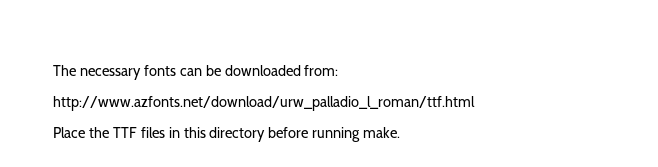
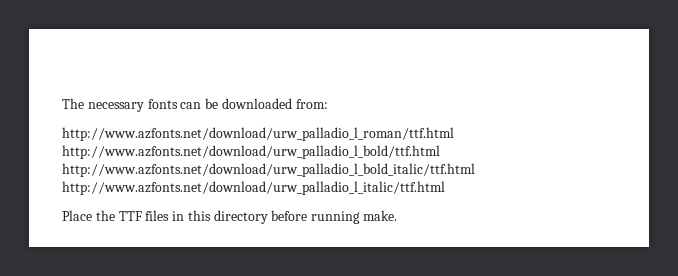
- http://www.azfonts.net/download/urw_palladio_l_roman/ttf.html
+ http://www.azfonts.net/download/urw_palladio_l_roman/ttf.html http://www.azfonts.net/download/urw_palladio_l_bold/ttf.html http://www.azfonts.net/download/urw_palladio_l_bold_italic/ttf.html http://www.azfonts.net/download/urw_palladio_l_italic/ttf.html

